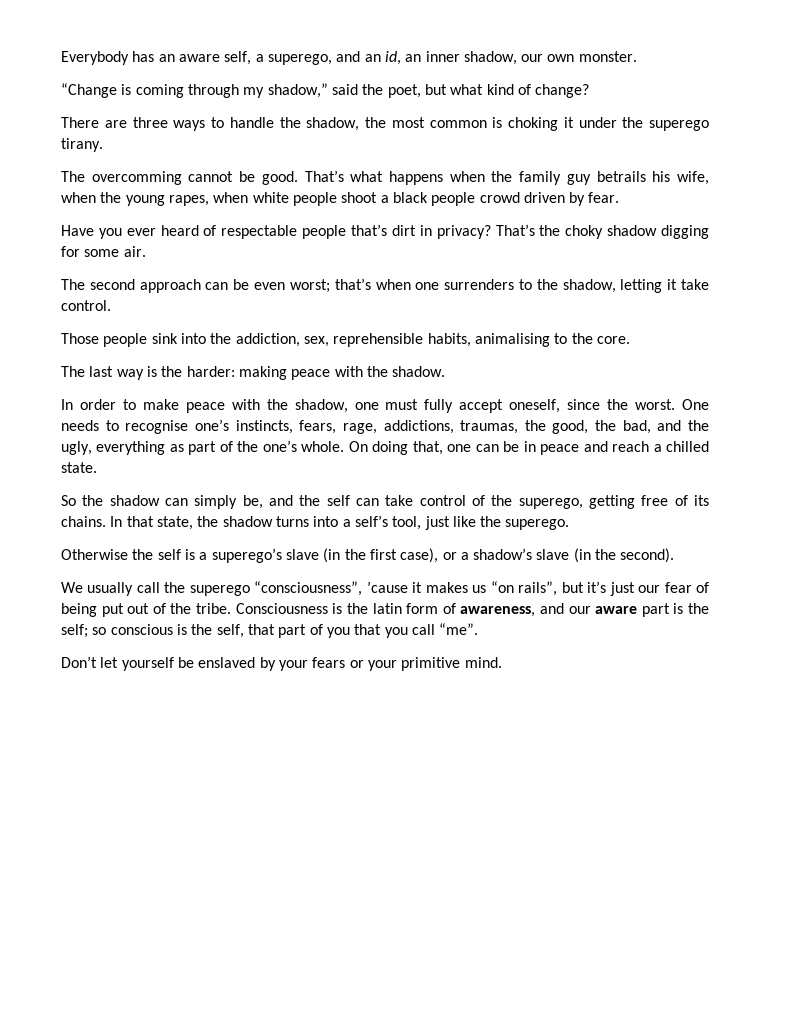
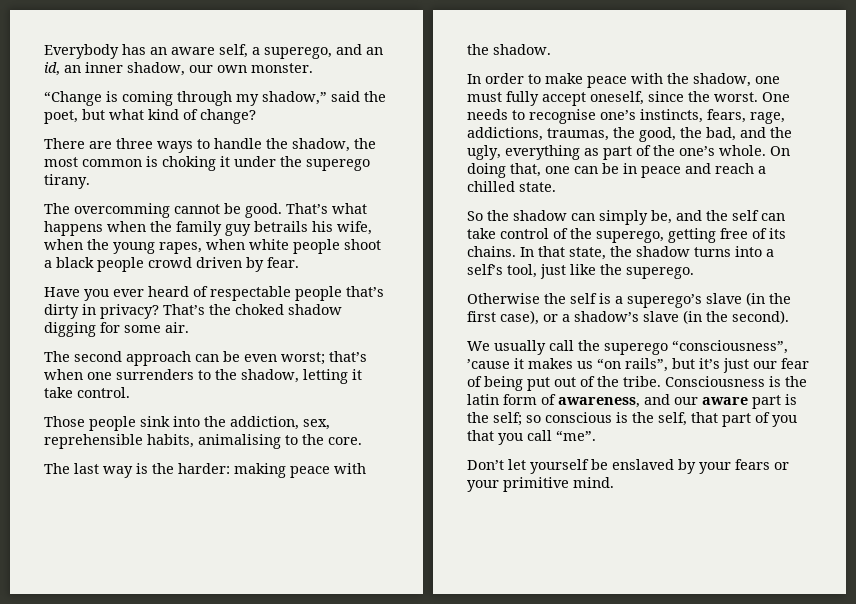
- Have you ever heard of respectable people that’s dirt in privacy?
+ Have you ever heard of respectable people that’s dirty in privacy?
- That’s the choky shadow digging for some air.
+ That’s the choked shadow digging for some air.

